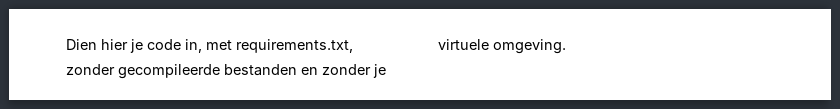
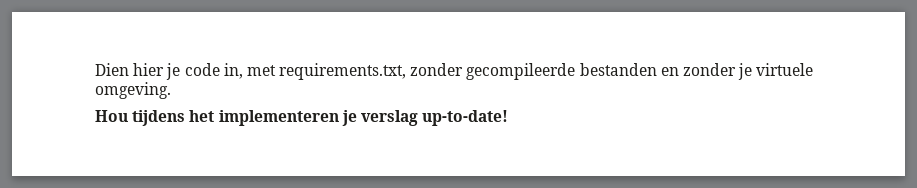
+ Hou tijdens het implementeren je verslag up-to-date!

